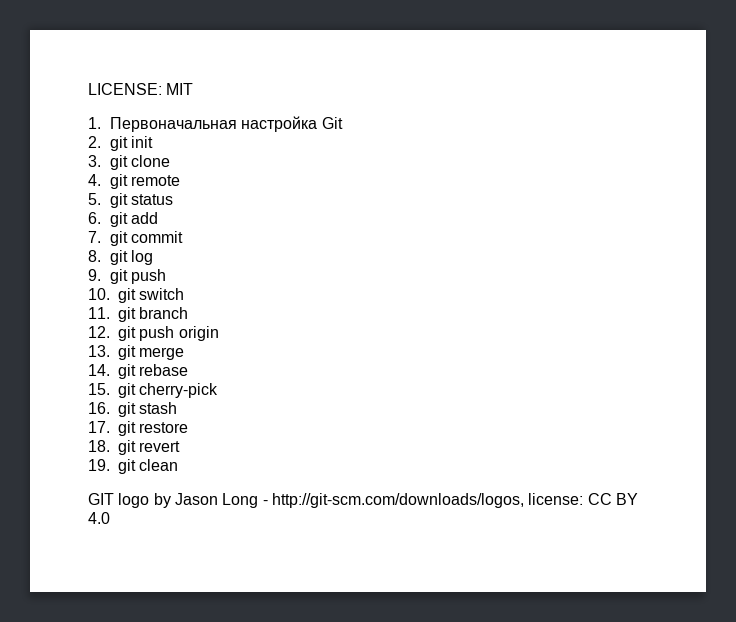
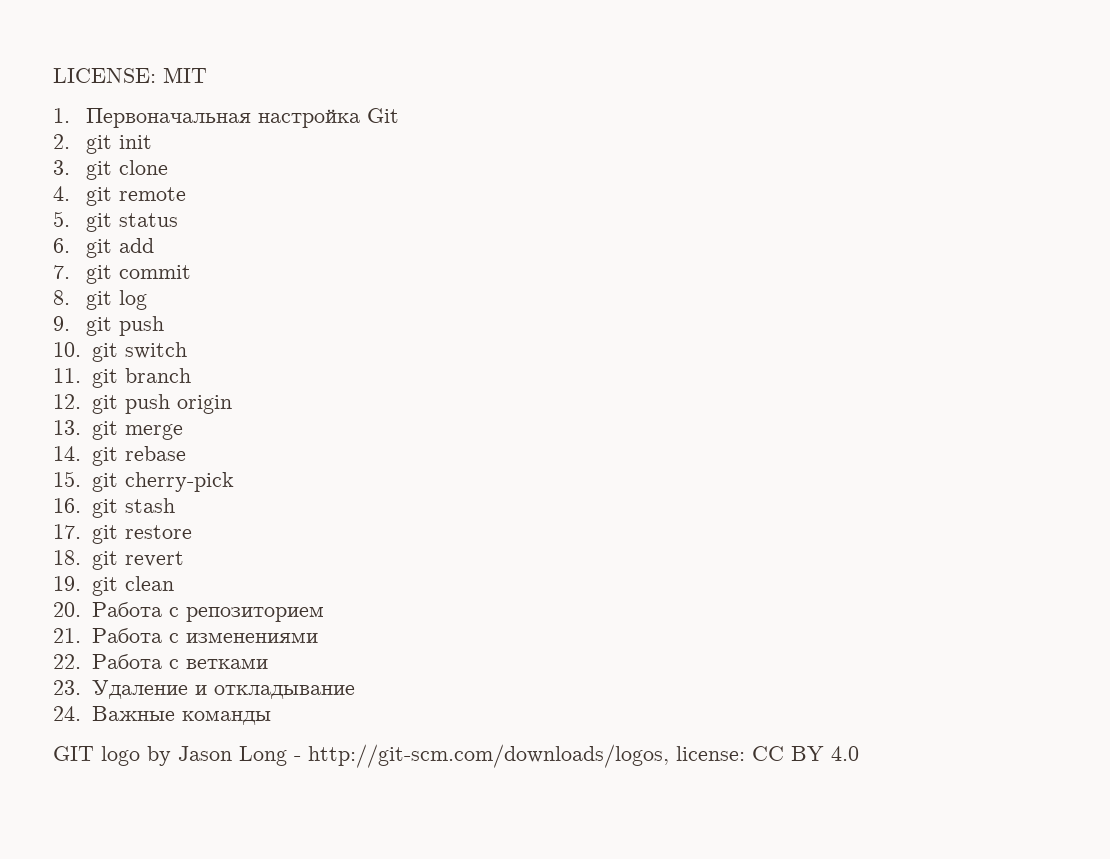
+ 20. Работа с репозиторием
+ 21. Работа с изменениями
+ 22. Работа с ветками
+ 23. Удаление и откладывание
+ 24. Важные команды

